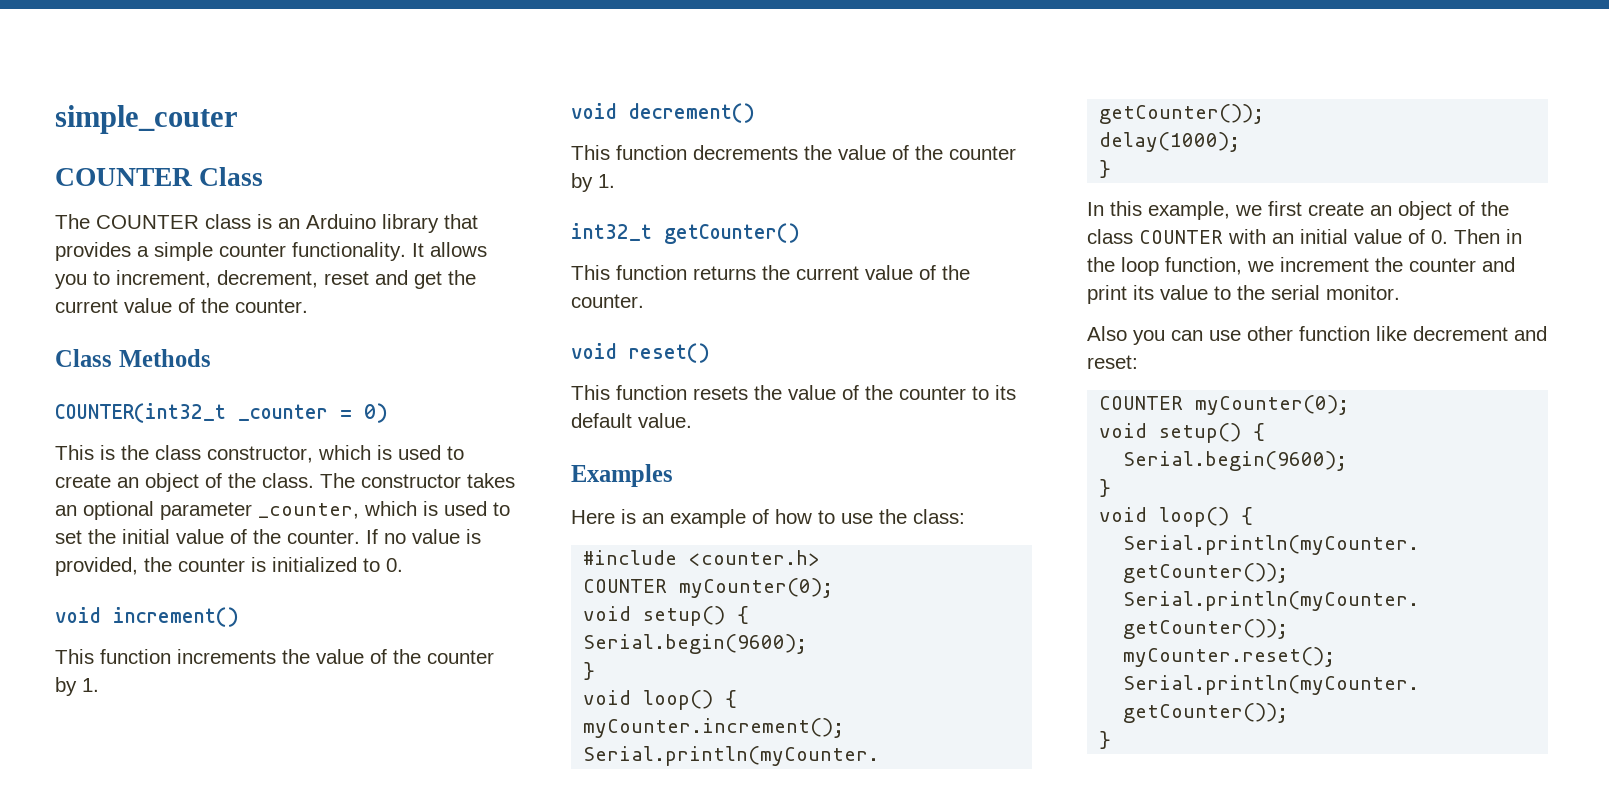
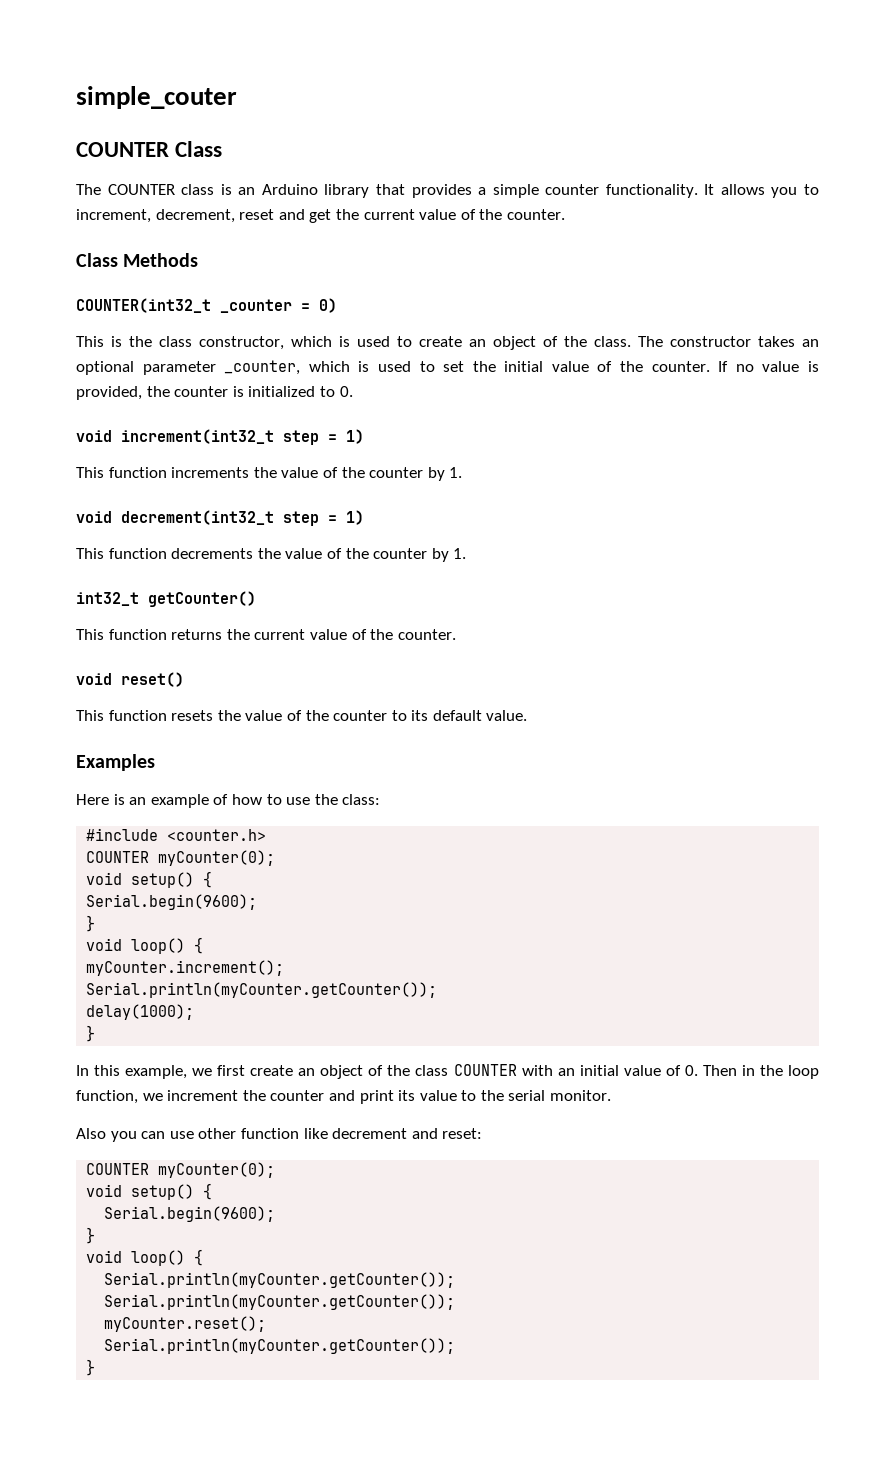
- void increment()
+ void increment(int32_t step = 1)
- void decrement()
+ void decrement(int32_t step = 1)

